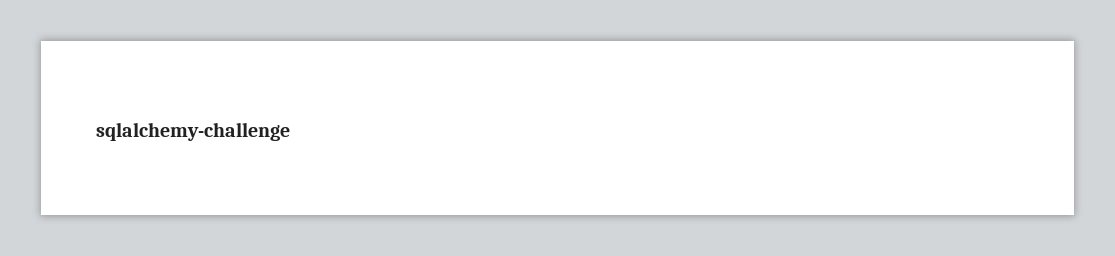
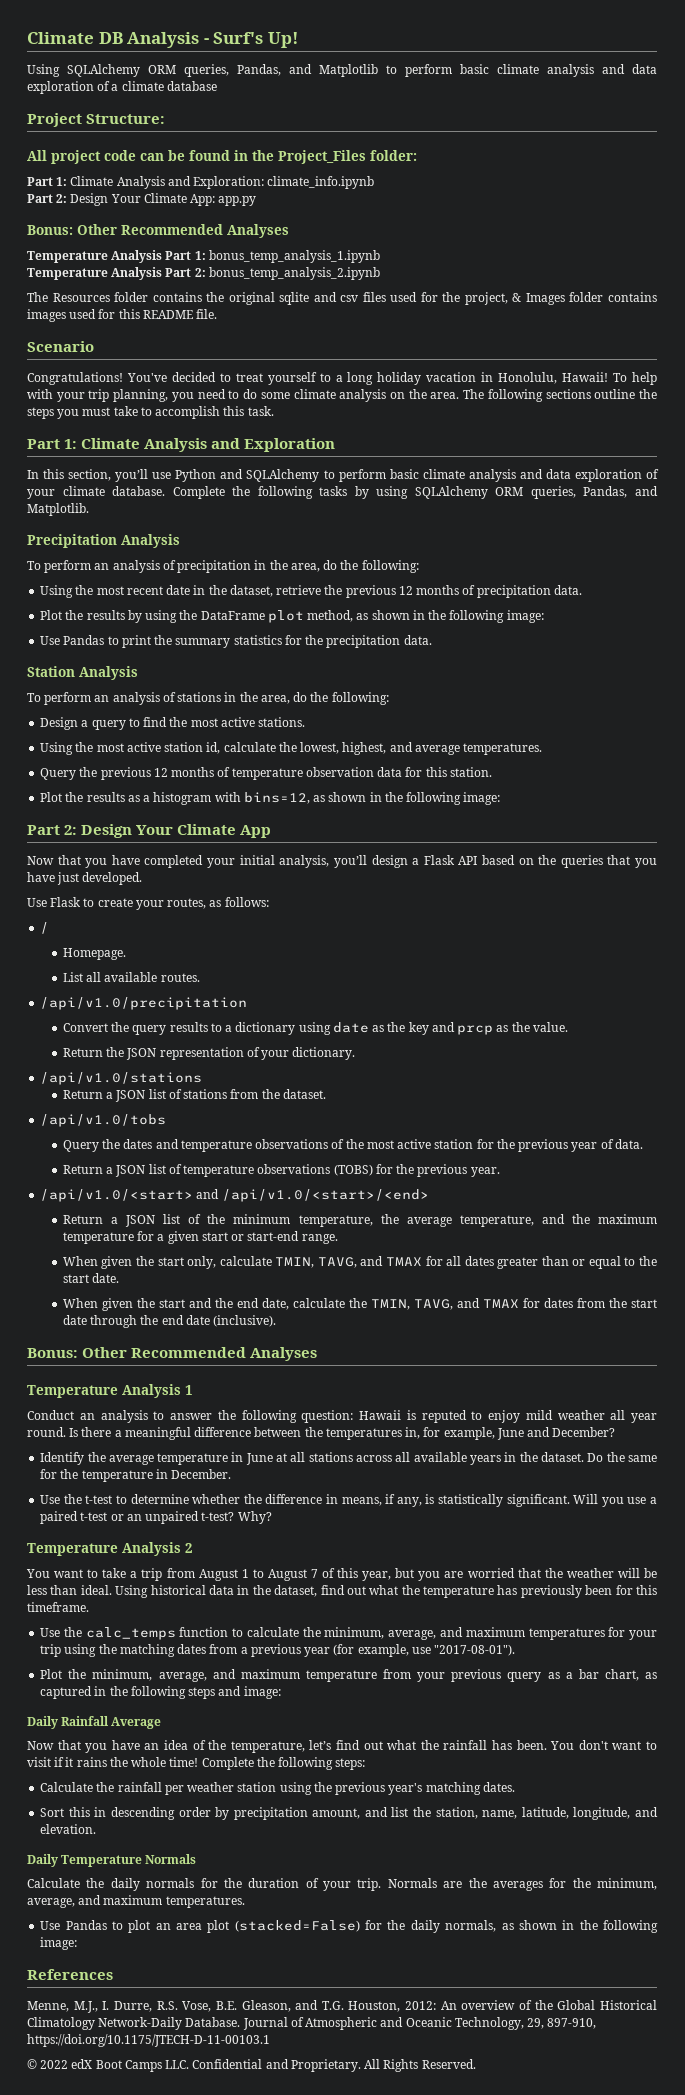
- sqlalchemy-challenge
+ Climate DB Analysis - Surf's Up!
+ Using SQLAlchemy ORM queries, Pandas, and Matplotlib to perform basic climate analysis and data exploration of a climate database
+ Project Structure:
+ All project code can be found in the Project_Files folder:
+ Part 1: Climate Analysis and Exploration: climate_info.ipynb
+ Part 2: Design Your Climate App: app.py
+ Bonus: Other Recommended Analyses
+ Temperature Analysis Part 1: bonus_temp_analysis_1.ipynb
+ Temperature Analysis Part 2: bonus_temp_analysis_2.ipynb
+ The Resources folder contains the original sqlite and csv files used for the project, & Images folder contains images used for this README file.
+ Scenario
+ Congratulations! You've decided to treat yourself to a long holiday vacation in Honolulu, Hawaii! To help with your trip planning, you need to do some climate analysis on the area. The following sections outline the steps you must take to accomplish this task.
+ Part 1: Climate Analysis and Exploration
+ In this section, you’ll use Python and SQLAlchemy to perform basic climate analysis and data exploration of your climate database. Complete the following tasks by using SQLAlchemy ORM queries, Pandas, and Matplotlib.
+ Precipitation Analysis
+ To perform an analysis of precipitation in the area, do the following:
+ Using the most recent date in the dataset, retrieve the previous 12 months of precipitation data.
+ Plot the results by using the DataFrame plot method, as shown in the following image:
+ Use Pandas to print the summary statistics for the precipitation data.
+ Station Analysis
+ To perform an analysis of stations in the area, do the following:
+ Design a query to find the most active stations.
+ Using the most active station id, calculate the lowest, highest, and average temperatures.
+ Query the previous 12 months of temperature observation data for this station.
+ Plot the results as a histogram with bins=12, as shown in the following image:
+ Part 2: Design Your Climate App
+ Now that you have completed your initial analysis, you’ll design a Flask API based on the queries that you have just developed.
+ Use Flask to create your routes, as follows:
+ /
+ Homepage.
+ List all available routes.
+ /api/v1.0/precipitation
+ Convert the query results to a dictionary using date as the key and prcp as the value.
+ Return the JSON representation of your dictionary.
+ /api/v1.0/stations
+ Return a JSON list of stations from the dataset.
+ /api/v1.0/tobs
+ Query the dates and temperature observations of the most active station for the previous year of data.
+ Return a JSON list of temperature observations (TOBS) for the previous year.
+ /api/v1.0/<start> and /api/v1.0/<start>/<end>
+ Return a JSON list of the minimum temperature, the average temperature, and the maximum temperature for a given start or start-end range.
+ When given the start only, calculate TMIN, TAVG, and TMAX for all dates greater than or equal to the start date.
+ When given the start and the end date, calculate the TMIN, TAVG, and TMAX for dates from the start date through the end date (inclusive).
+ Bonus: Other Recommended Analyses
+ Temperature Analysis 1
+ Conduct an analysis to answer the following question: Hawaii is reputed to enjoy mild weather all year round. Is there a meaningful difference between the temperatures in, for example, June and December?
+ Identify the average temperature in June at all stations across all available years in the dataset. Do the same for the temperature in December.
+ Use the t-test to determine whether the difference in means, if any, is statistically significant. Will you use a paired t-test or an unpaired t-test? Why?
+ Temperature Analysis 2
+ You want to take a trip from August 1 to August 7 of this year, but you are worried that the weather will be less than ideal. Using historical data in the dataset, find out what the temperature has previously been for this timeframe.
+ Use the calc_temps function to calculate the minimum, average, and maximum temperatures for your trip using the matching dates from a previous year (for example, use "2017-08-01").
+ Plot the minimum, average, and maximum temperature from your previous query as a bar chart, as captured in the following steps and image:
+ Daily Rainfall Average
+ Now that you have an idea of the temperature, let’s find out what the rainfall has been. You don't want to visit if it rains the whole time! Complete the following steps:
+ Calculate the rainfall per weather station using the previous year's matching dates.
+ Sort this in descending order by precipitation amount, and list the station, name, latitude, longitude, and elevation.
+ Daily Temperature Normals
+ Calculate the daily normals for the duration of your trip. Normals are the averages for the minimum, average, and maximum temperatures.
+ Use Pandas to plot an area plot (stacked=False) for the daily normals, as shown in the following image:
+ References
+ Menne, M.J., I. Durre, R.S. Vose, B.E. Gleason, and T.G. Houston, 2012: An overview of the Global Historical Climatology Network-Daily Database. Journal of Atmospheric and Oceanic Technology, 29, 897-910, https://doi.org/10.1175/JTECH-D-11-00103.1
+ © 2022 edX Boot Camps LLC. Confidential and Proprietary. All Rights Reserved.

